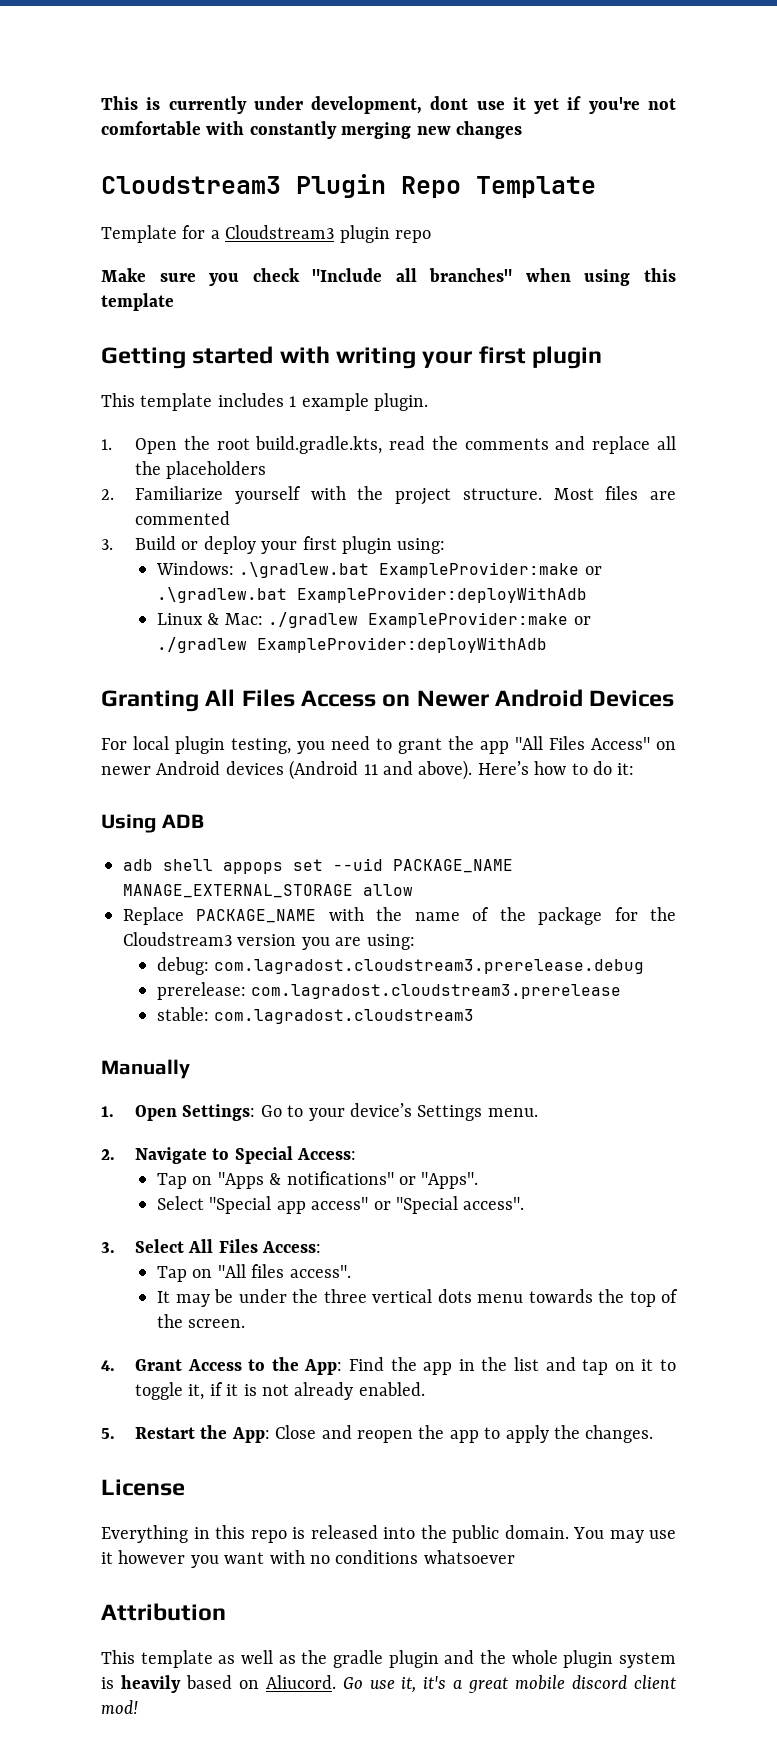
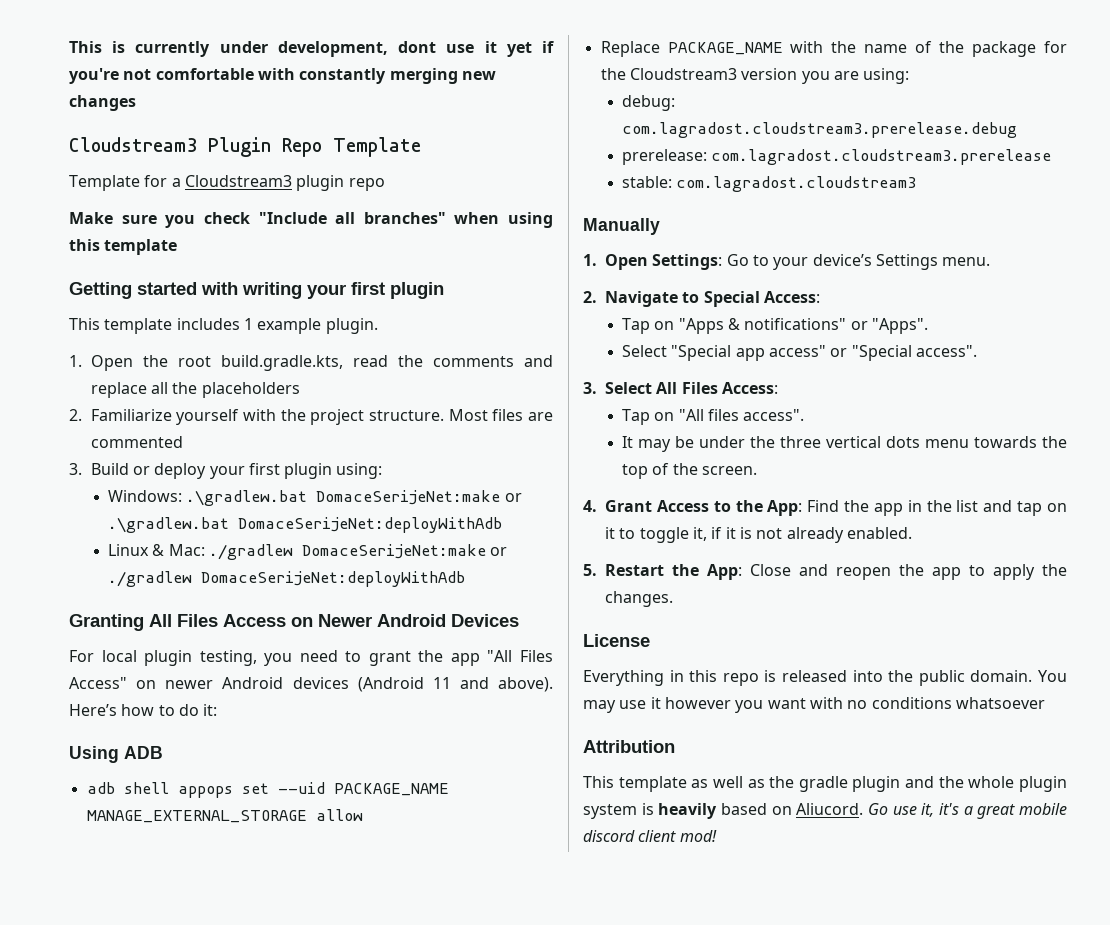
- Windows: .\gradlew.bat ExampleProvider:make or .\gradlew.bat ExampleProvider:deployWithAdb
+ Windows: .\gradlew.bat DomaceSerijeNet:make or .\gradlew.bat DomaceSerijeNet:deployWithAdb
- Linux & Mac: ./gradlew ExampleProvider:make or ./gradlew ExampleProvider:deployWithAdb
+ Linux & Mac: ./gradlew DomaceSerijeNet:make or ./gradlew DomaceSerijeNet:deployWithAdb

